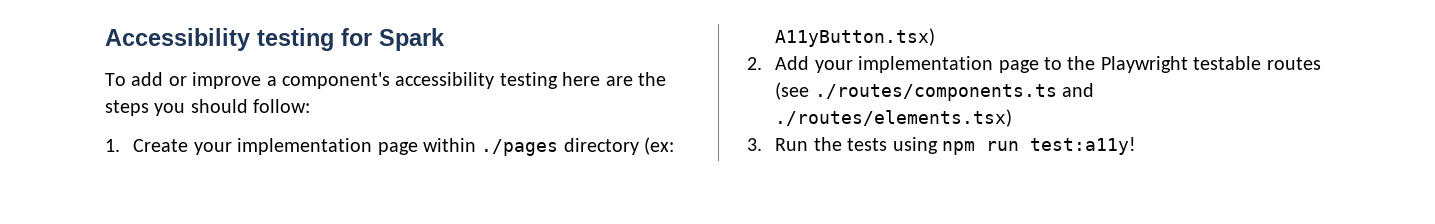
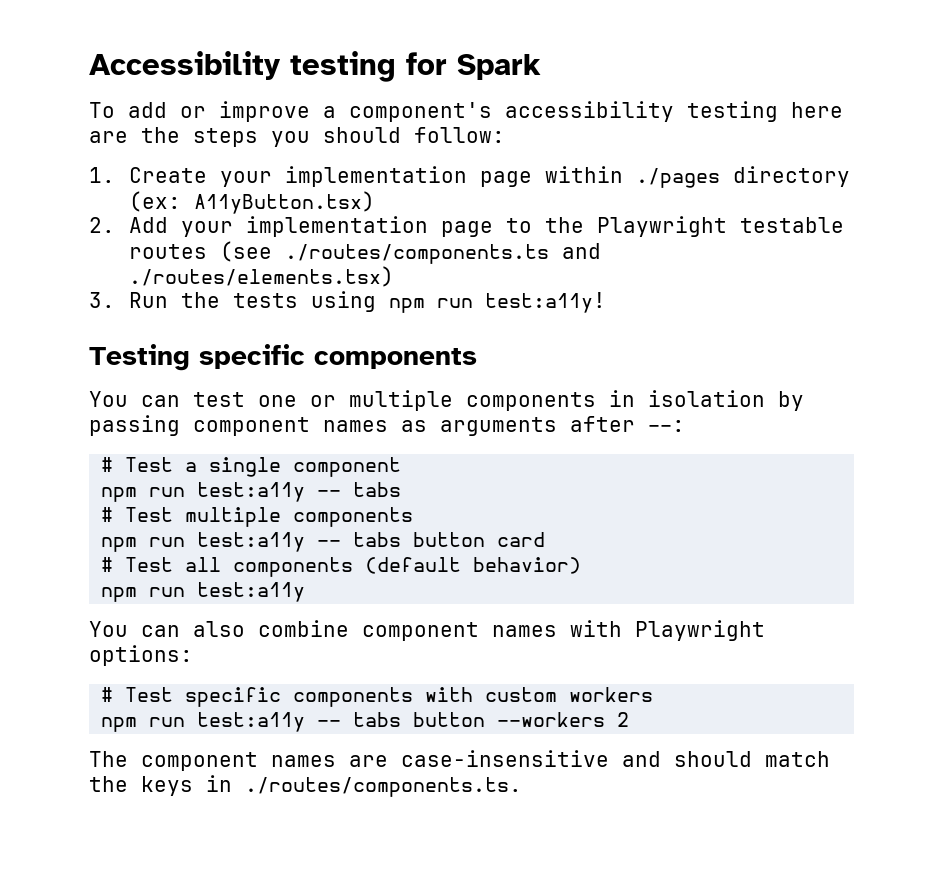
+ Testing specific components
+ You can test one or multiple components in isolation by passing component names as arguments after --:
+ # Test a single component
+ npm run test:a11y -- tabs
+ # Test multiple components
+ npm run test:a11y -- tabs button card
+ # Test all components (default behavior)
+ npm run test:a11y
+ You can also combine component names with Playwright options:
+ # Test specific components with custom workers
+ npm run test:a11y -- tabs button --workers 2
+ The component names are case-insensitive and should match the keys in ./routes/components.ts.

